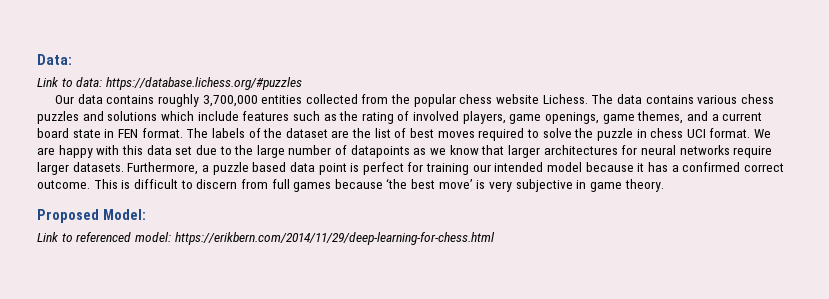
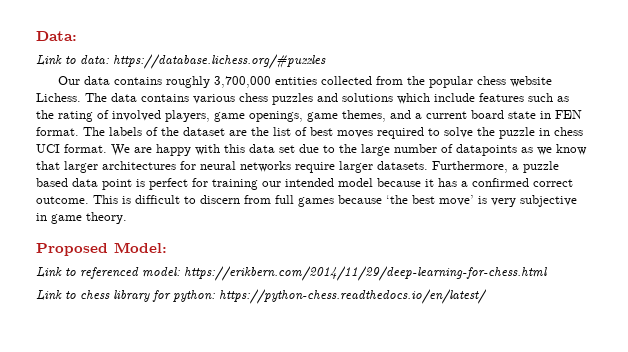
+ Link to chess library for python: https://python-chess.readthedocs.io/en/latest/

